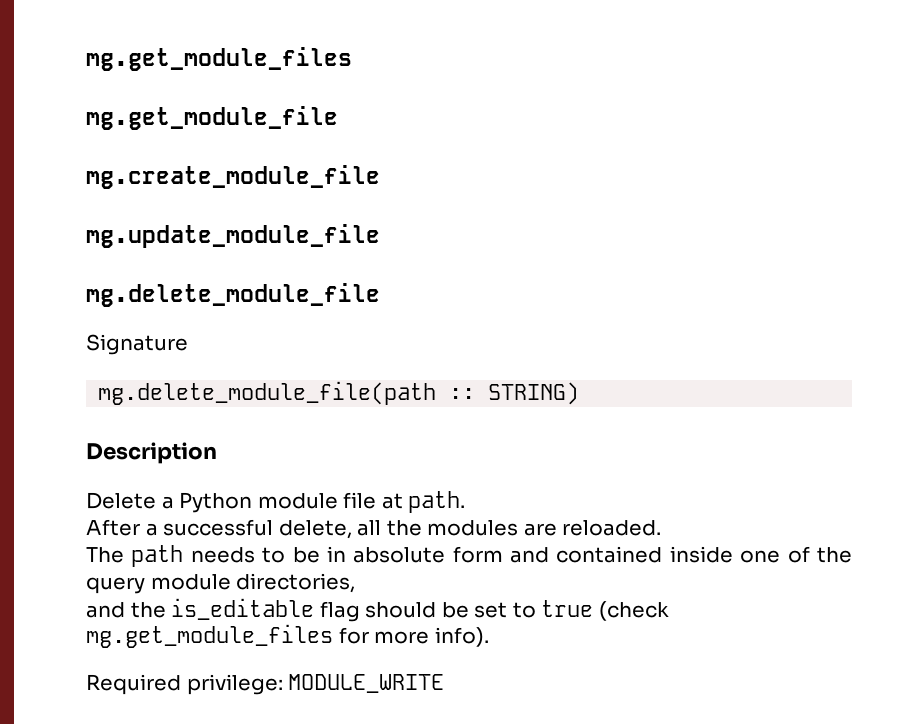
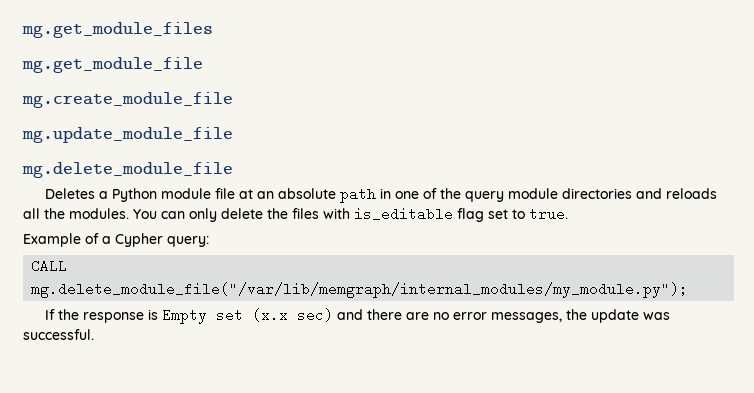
- Signature
- mg.delete_module_file(path :: STRING)
- Description
- Delete a Python module file at path.
- After a successful delete, all the modules are reloaded.
- The path needs to be in absolute form and contained inside one of the query module directories,
- and the is_editable flag should be set to true (check mg.get_module_files for more info).
- Required privilege: MODULE_WRITE
+ Deletes a Python module file at an absolute path in one of the query module directories and reloads all the modules. You can only delete the files with is_editable flag set to true.
+ Example of a Cypher query:
+ CALL mg.delete_module_file("/var/lib/memgraph/internal_modules/my_module.py");
+ If the response is Empty set (x.x sec) and there are no error messages, the update was successful.

